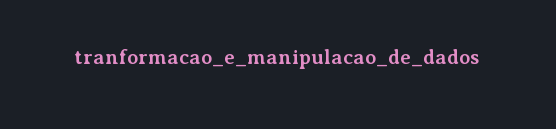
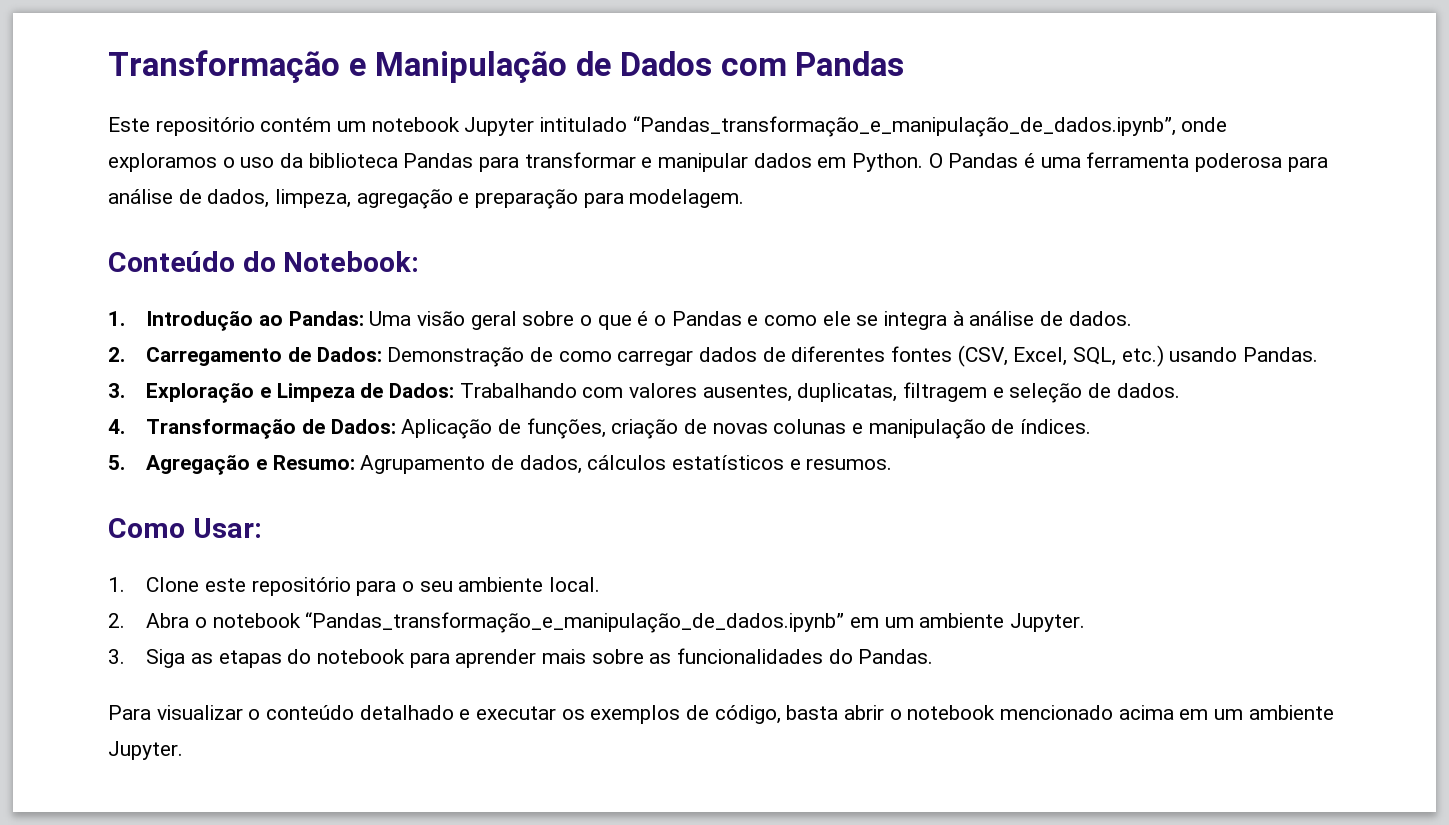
- tranformacao_e_manipulacao_de_dados
+ Transformação e Manipulação de Dados com Pandas
+ Este repositório contém um notebook Jupyter intitulado “Pandas_transformação_e_manipulação_de_dados.ipynb”, onde exploramos o uso da biblioteca Pandas para transformar e manipular dados em Python. O Pandas é uma ferramenta poderosa para análise de dados, limpeza, agregação e preparação para modelagem.
+ Conteúdo do Notebook:
+ 1. Introdução ao Pandas: Uma visão geral sobre o que é o Pandas e como ele se integra à análise de dados.
+ 2. Carregamento de Dados: Demonstração de como carregar dados de diferentes fontes (CSV, Excel, SQL, etc.) usando Pandas.
+ 3. Exploração e Limpeza de Dados: Trabalhando com valores ausentes, duplicatas, filtragem e seleção de dados.
+ 4. Transformação de Dados: Aplicação de funções, criação de novas colunas e manipulação de índices.
+ 5. Agregação e Resumo: Agrupamento de dados, cálculos estatísticos e resumos.
+ Como Usar:
+ 1. Clone este repositório para o seu ambiente local.
+ 2. Abra o notebook “Pandas_transformação_e_manipulação_de_dados.ipynb” em um ambiente Jupyter.
+ 3. Siga as etapas do notebook para aprender mais sobre as funcionalidades do Pandas.
+ Para visualizar o conteúdo detalhado e executar os exemplos de código, basta abrir o notebook mencionado acima em um ambiente Jupyter.

